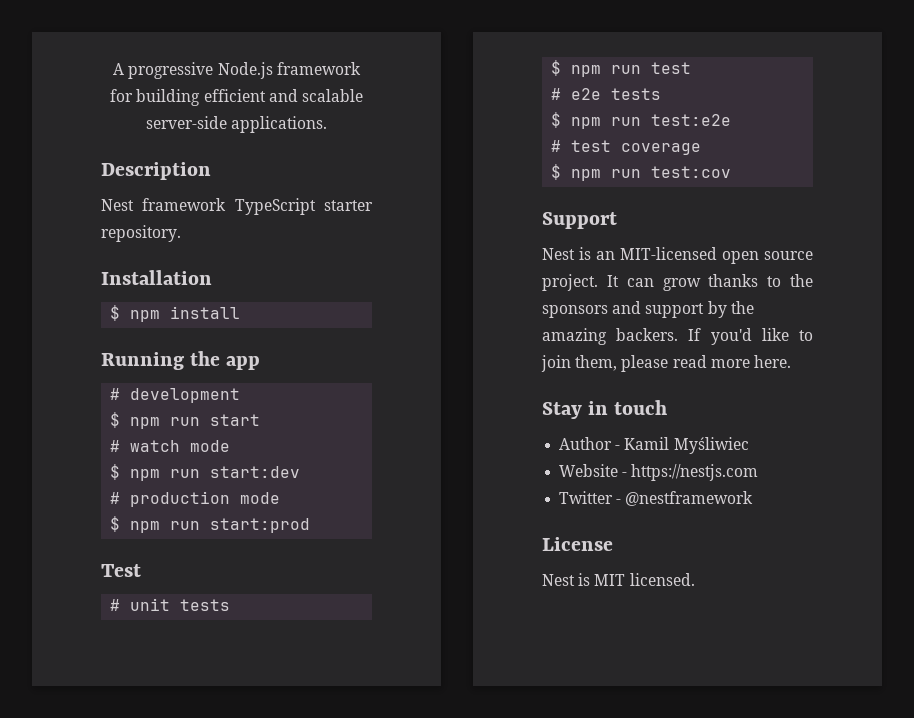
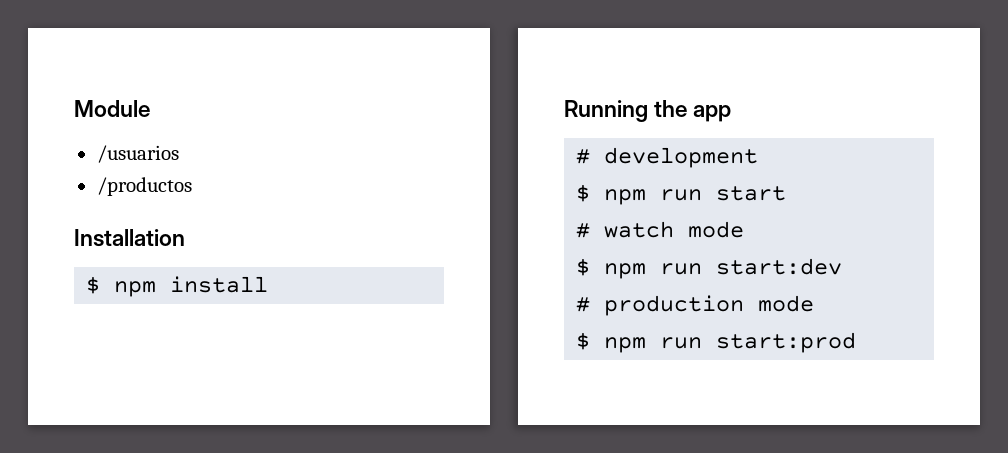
- A progressive Node.js framework for building efficient and scalable server-side applications.
- Description
- Nest framework TypeScript starter repository.
+ Module
+ /usuarios
+ /productos
- Test
- # unit tests
- $ npm run test
- # e2e tests
- $ npm run test:e2e
- # test coverage
- $ npm run test:cov
- Support
- Nest is an MIT-licensed open source project. It can grow thanks to the sponsors and support by the amazing backers. If you'd like to join them, please read more here.
- Stay in touch
- Author - Kamil Myśliwiec
- Website - https://nestjs.com
- Twitter - @nestframework
- License
- Nest is MIT licensed.

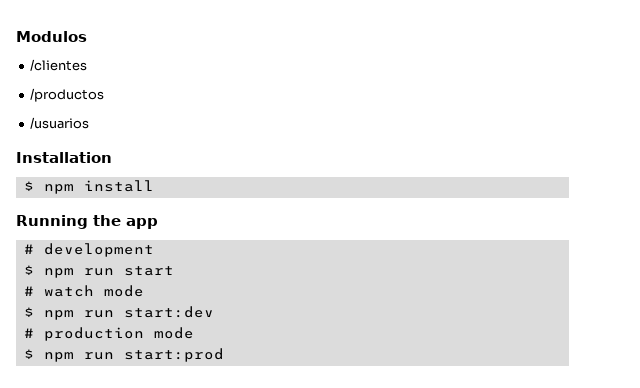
- Module
+ Modulos
+ /clientes
+ /productos
- /productos

